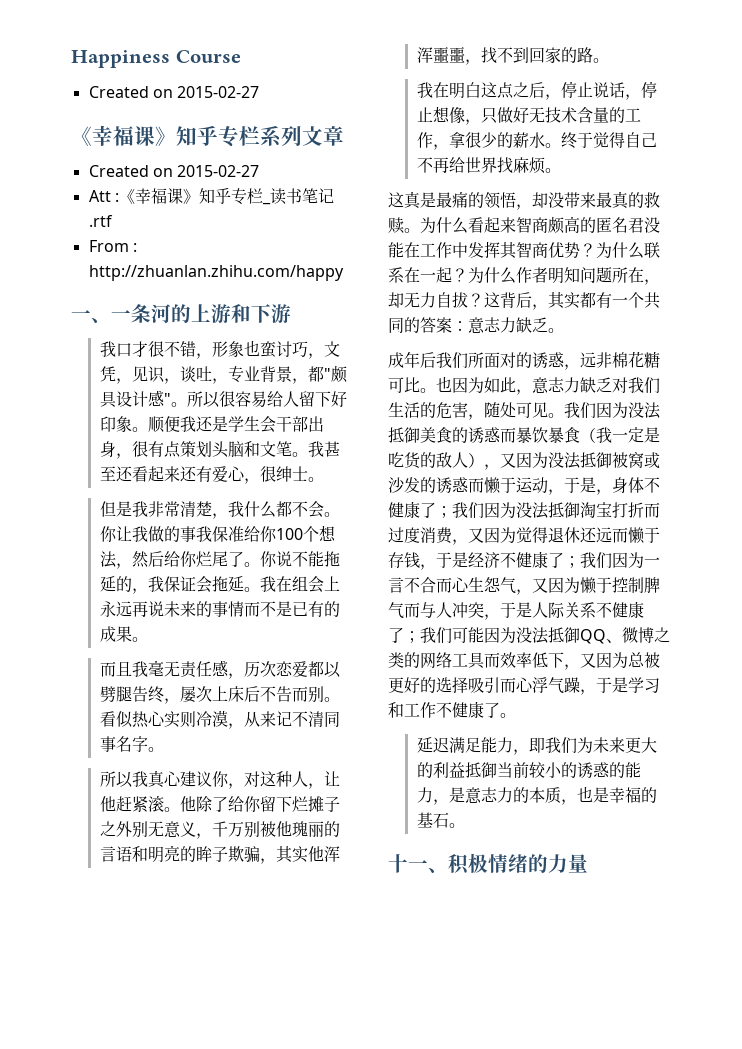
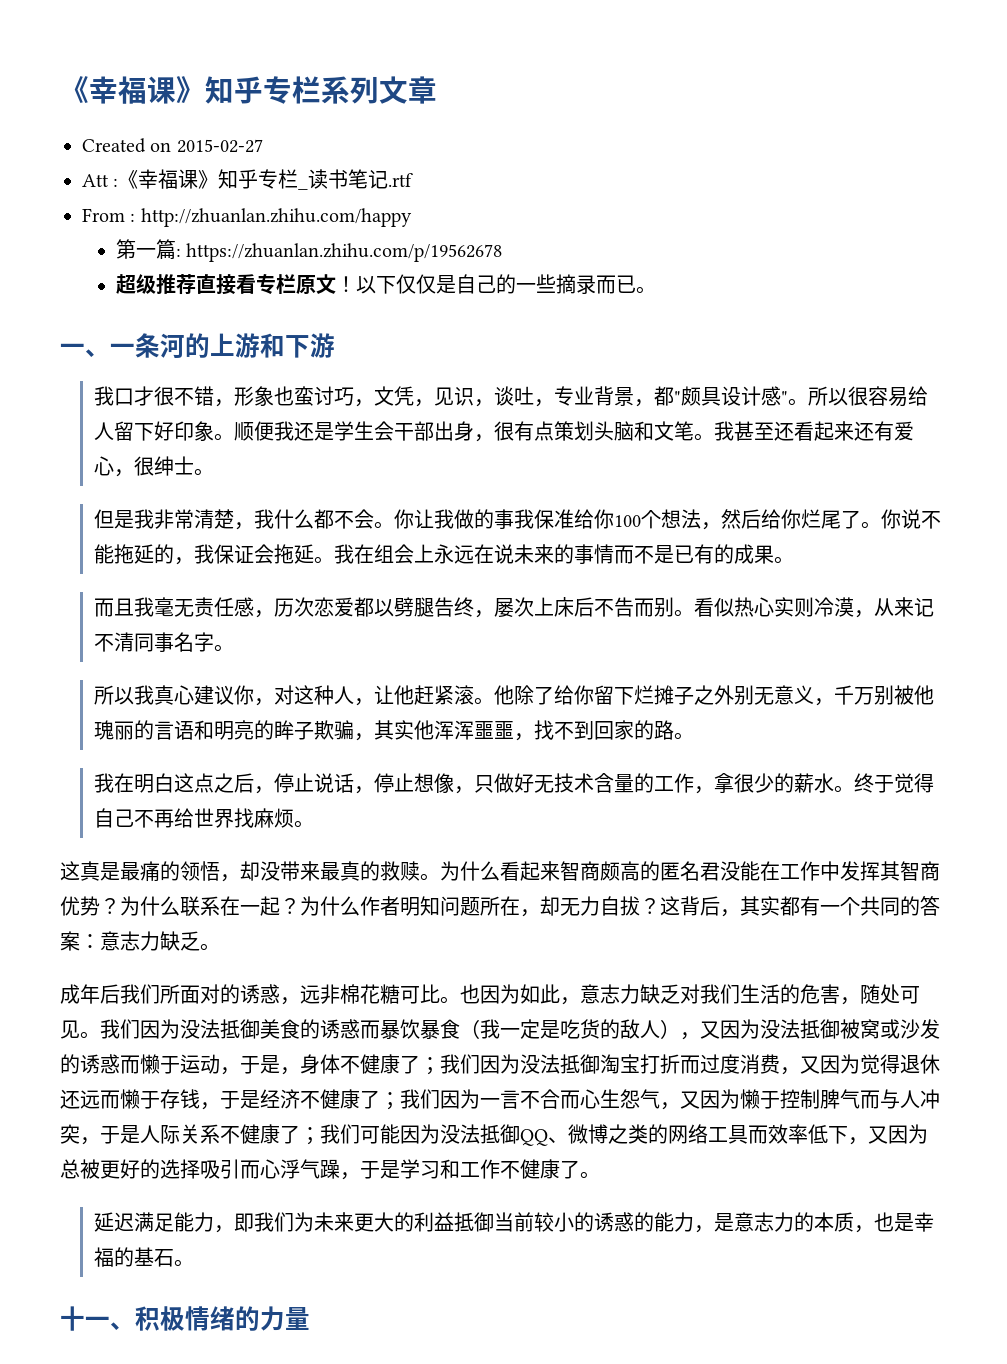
- Happiness Course
- Created on 2015-02-27
+ 第一篇: https://zhuanlan.zhihu.com/p/19562678
+ 超级推荐直接看专栏原文！以下仅仅是自己的一些摘录而已。
- 我在组会上永远再说未来的事情而不是已有的成果。
+ 我在组会上永远在说未来的事情而不是已有的成果。

